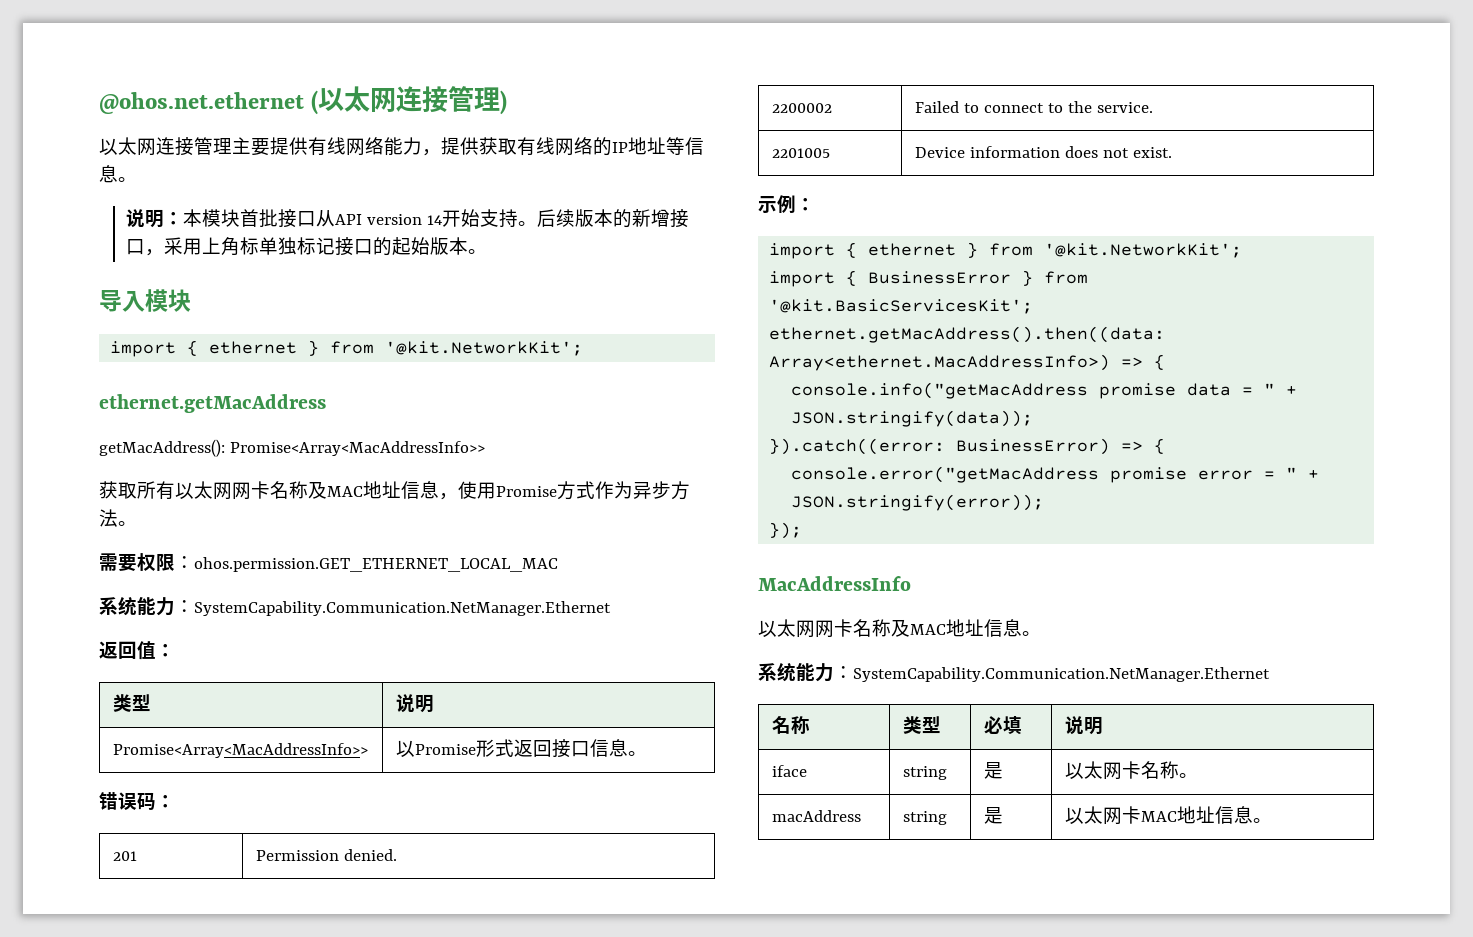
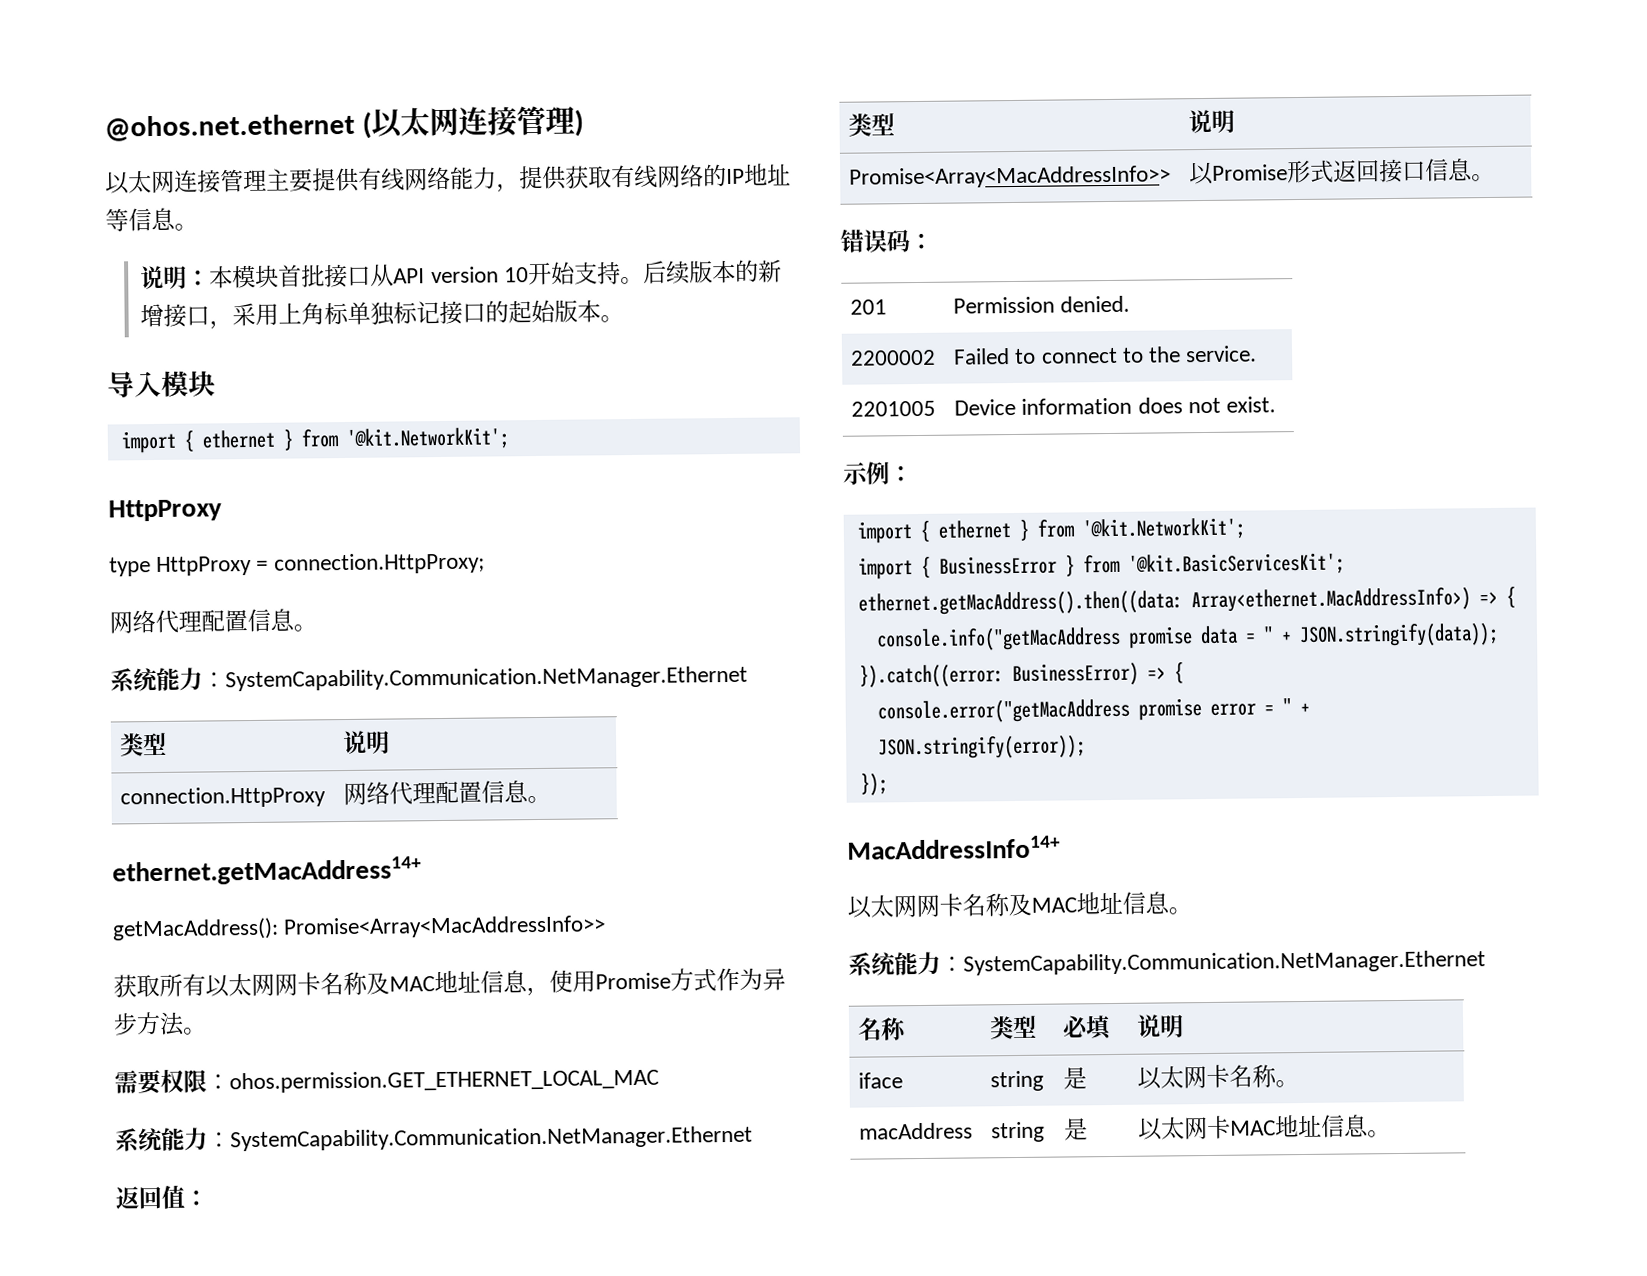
- 说明：本模块首批接口从API version 14开始支持。
+ 说明：本模块首批接口从API version 10开始支持。
  导入模块
  import { ethernet } from '@kit.NetworkKit';
- ethernet.getMacAddress
+ HttpProxy
+ type HttpProxy = connection.HttpProxy;
+ 网络代理配置信息。
+ 系统能力：SystemCapability.Communication.NetManager.Ethernet
+ 类型 | 说明
+ connection.HttpProxy | 网络代理配置信息。
+ ethernet.getMacAddress14+
- MacAddressInfo
+ MacAddressInfo14+

